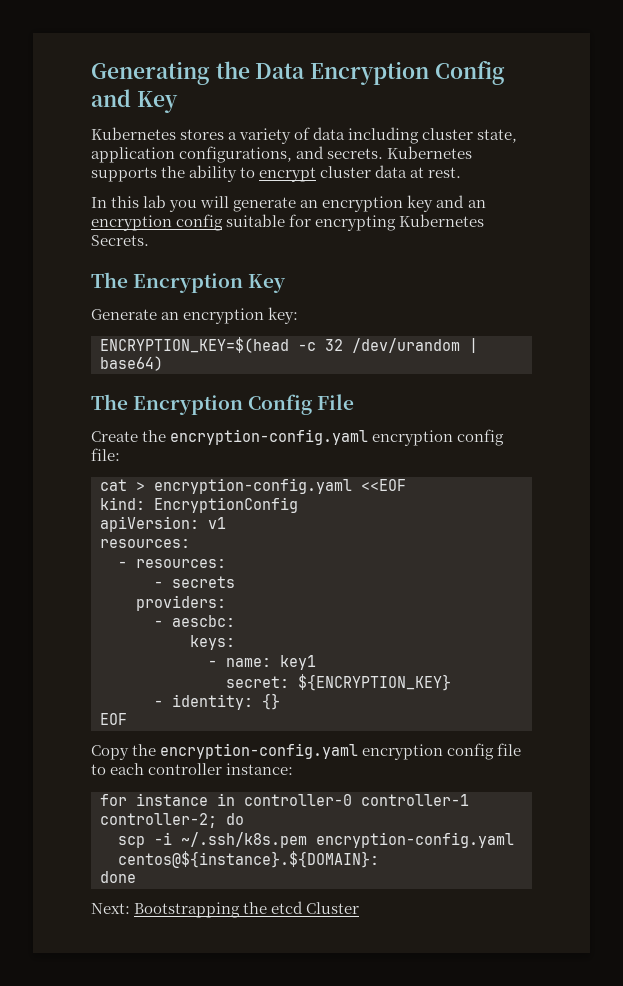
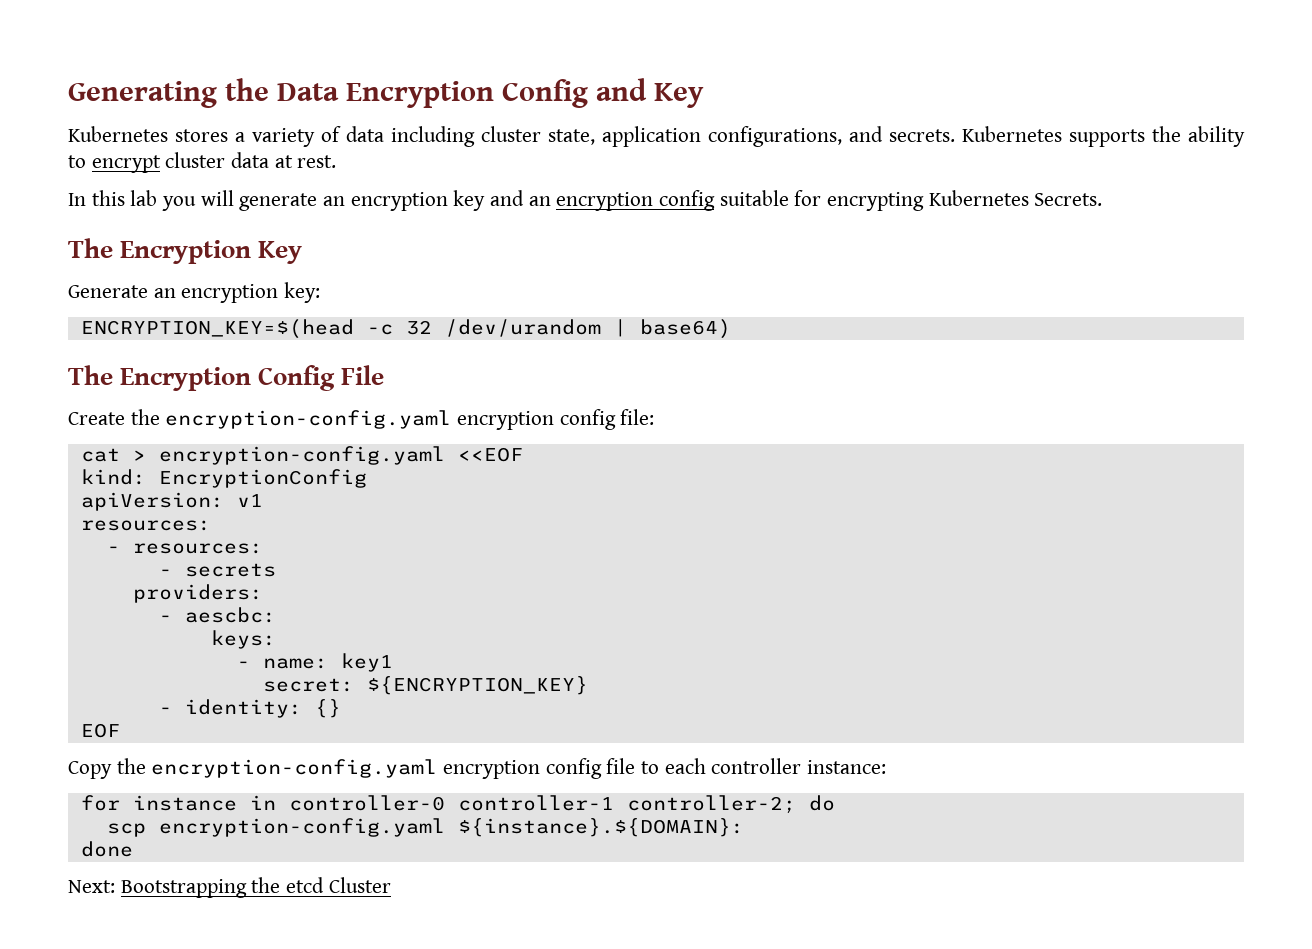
- scp -i ~/.ssh/k8s.pem encryption-config.yaml centos@${instance}.${DOMAIN}:
+ scp encryption-config.yaml ${instance}.${DOMAIN}:

